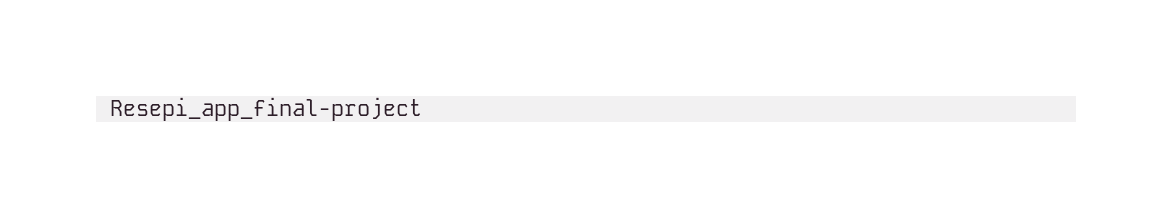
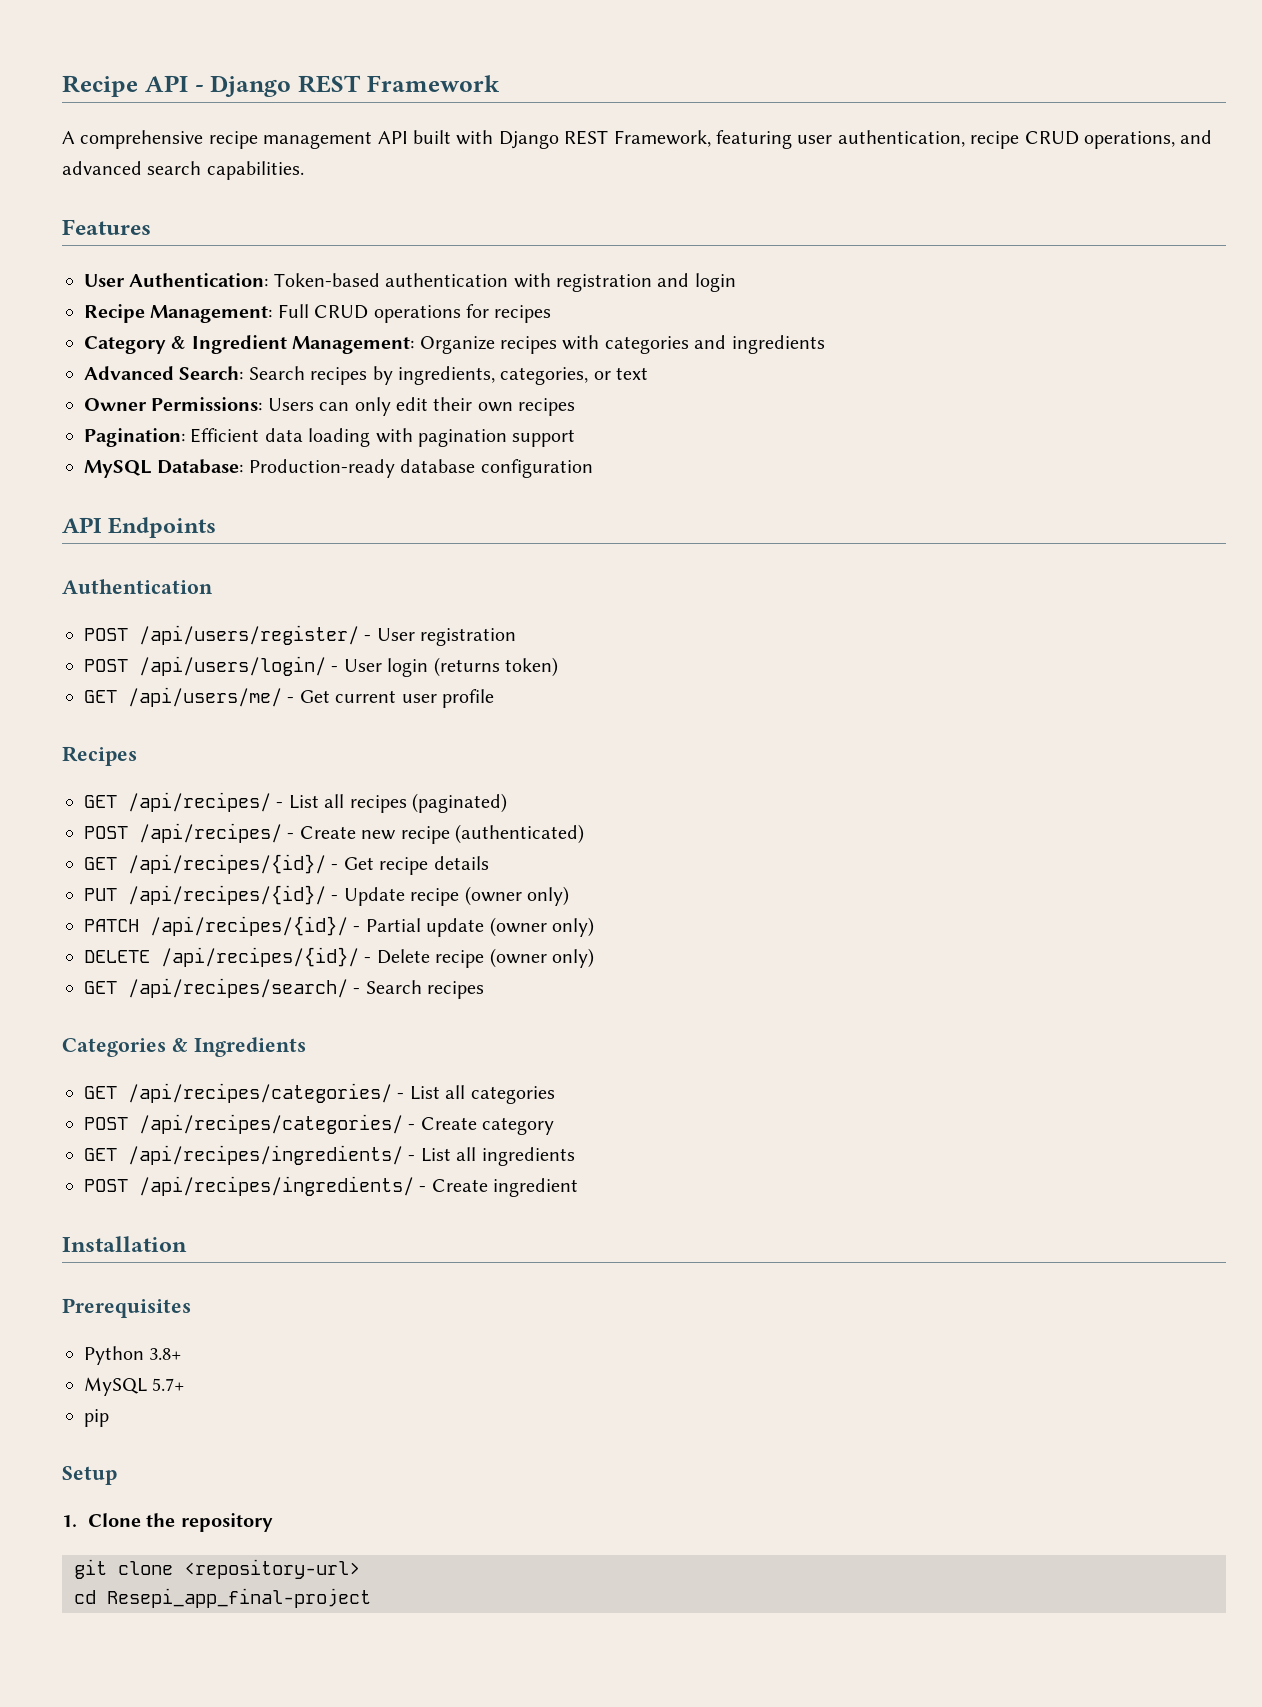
- Resepi_app_final-project
+ Recipe API - Django REST Framework
+ A comprehensive recipe management API built with Django REST Framework, featuring user authentication, recipe CRUD operations, and advanced search capabilities.
+ Features
+ User Authentication: Token-based authentication with registration and login
+ Recipe Management: Full CRUD operations for recipes
+ Category & Ingredient Management: Organize recipes with categories and ingredients
+ Advanced Search: Search recipes by ingredients, categories, or text
+ Owner Permissions: Users can only edit their own recipes
+ Pagination: Efficient data loading with pagination support
+ MySQL Database: Production-ready database configuration
+ API Endpoints
+ Authentication
+ POST /api/users/register/ - User registration
+ POST /api/users/login/ - User login (returns token)
+ GET /api/users/me/ - Get current user profile
+ Recipes
+ GET /api/recipes/ - List all recipes (paginated)
+ POST /api/recipes/ - Create new recipe (authenticated)
+ GET /api/recipes/{id}/ - Get recipe details
+ PUT /api/recipes/{id}/ - Update recipe (owner only)
+ PATCH /api/recipes/{id}/ - Partial update (owner only)
+ DELETE /api/recipes/{id}/ - Delete recipe (owner only)
+ GET /api/recipes/search/ - Search recipes
+ Categories & Ingredients
+ GET /api/recipes/categories/ - List all categories
+ POST /api/recipes/categories/ - Create category
+ GET /api/recipes/ingredients/ - List all ingredients
+ POST /api/recipes/ingredients/ - Create ingredient
+ Installation
+ Prerequisites
+ Python 3.8+
+ MySQL 5.7+
+ pip
+ Setup
+ 1. Clone the repository
+ git clone <repository-url>
+ cd Resepi_app_final-project

